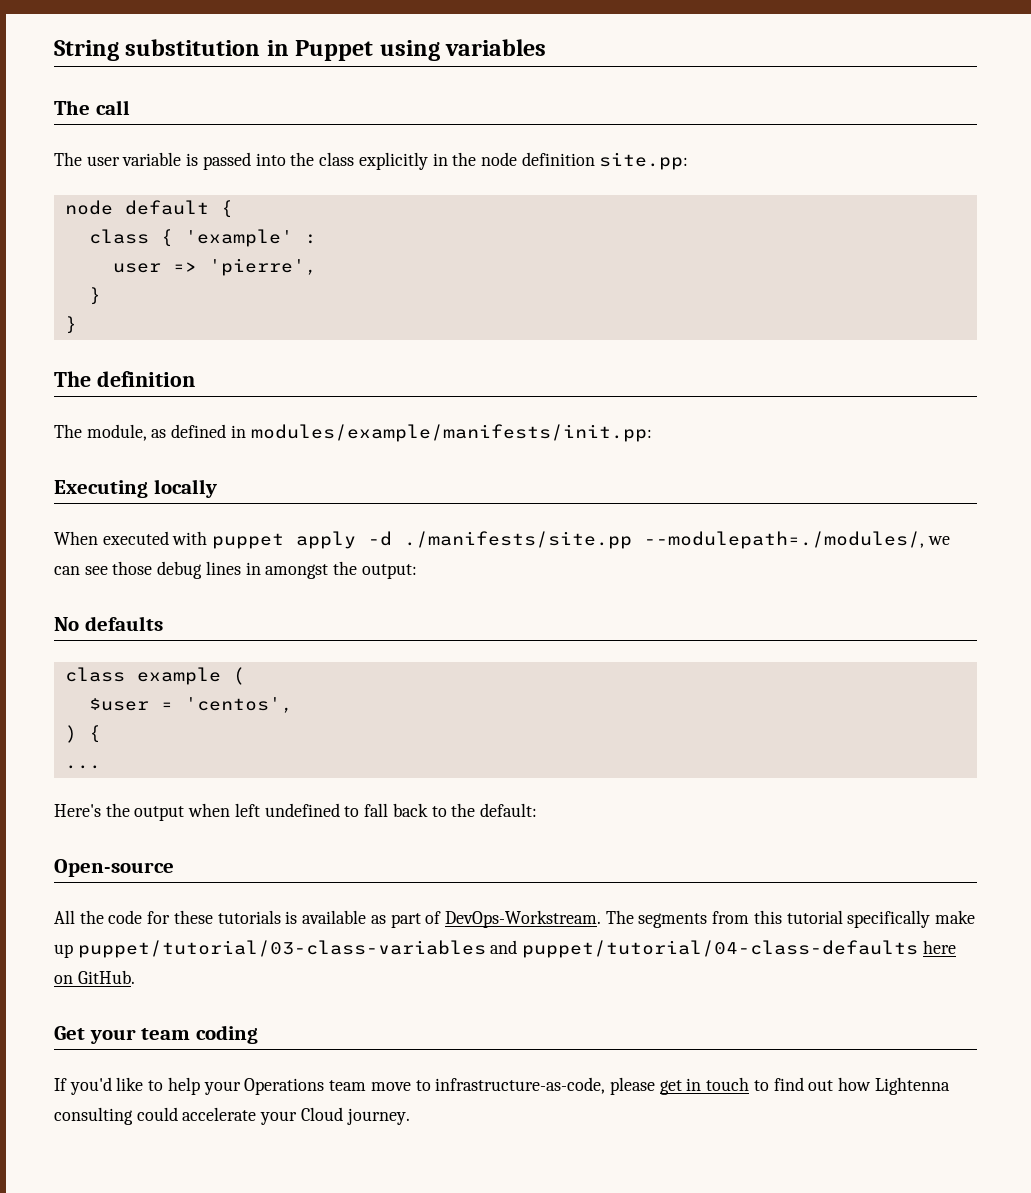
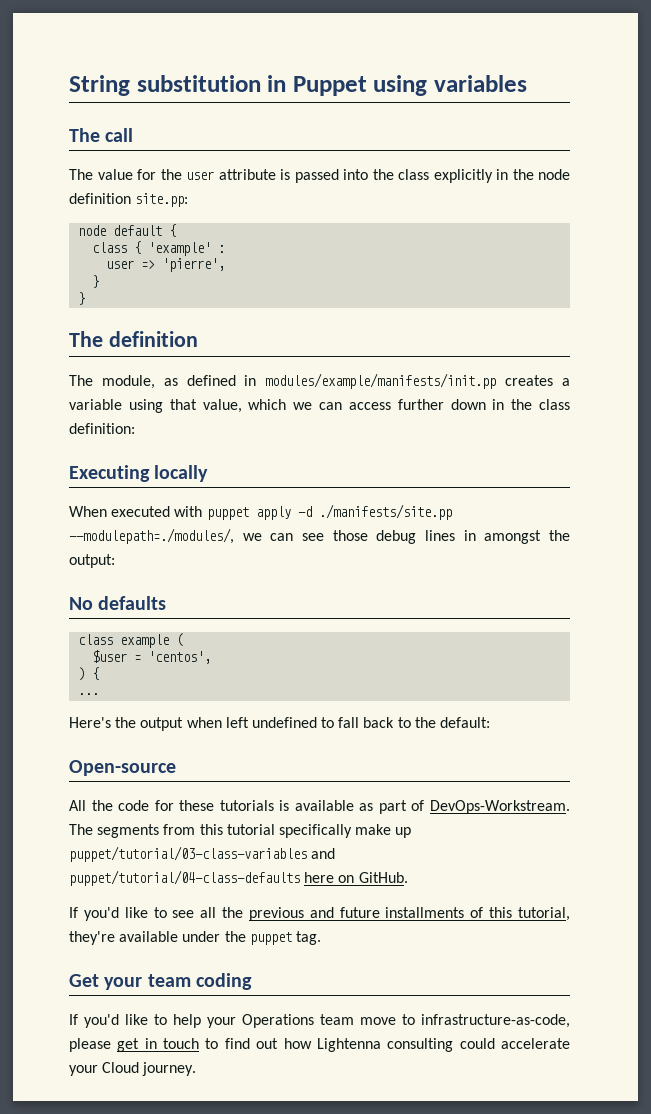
- The user variable is passed into the class explicitly in the node definition site.pp:
+ The value for the user attribute is passed into the class explicitly in the node definition site.pp:
- The module, as defined in modules/example/manifests/init.pp:
+ The module, as defined in modules/example/manifests/init.pp creates a variable using that value, which we can access further down in the class definition:
+ If you'd like to see all the previous and future installments of this tutorial, they're available under the puppet tag.

